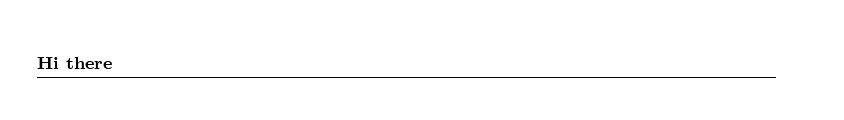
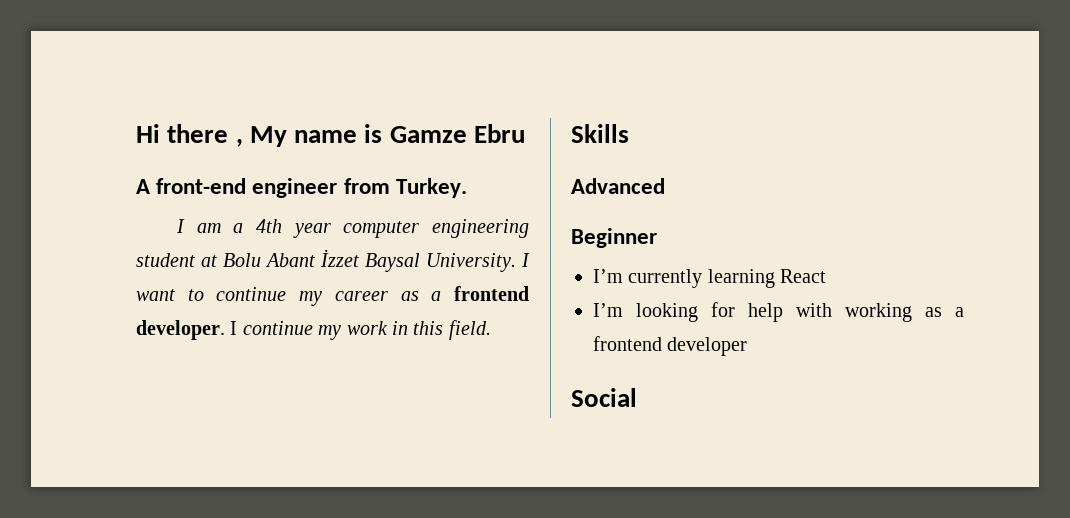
- Hi there
+ Hi there , My name is Gamze Ebru
+ A front-end engineer from Turkey.
+ I am a 4th year computer engineering student at Bolu Abant İzzet Baysal University. I want to continue my career as a frontend developer. I continue my work in this field.
+ Skills
+ Advanced
+ Beginner
+ I’m currently learning React
+ I’m looking for help with working as a frontend developer
+ Social

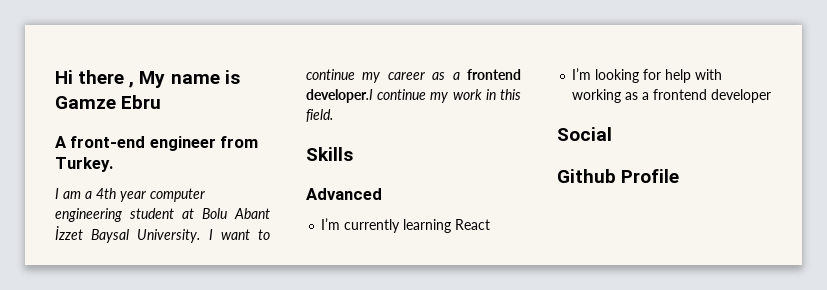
- I want to continue my career as a frontend developer. I continue my work in this field.
+ I want to continue my career as a frontend developer.I continue my work in this field.
- Beginner
+ Github Profile

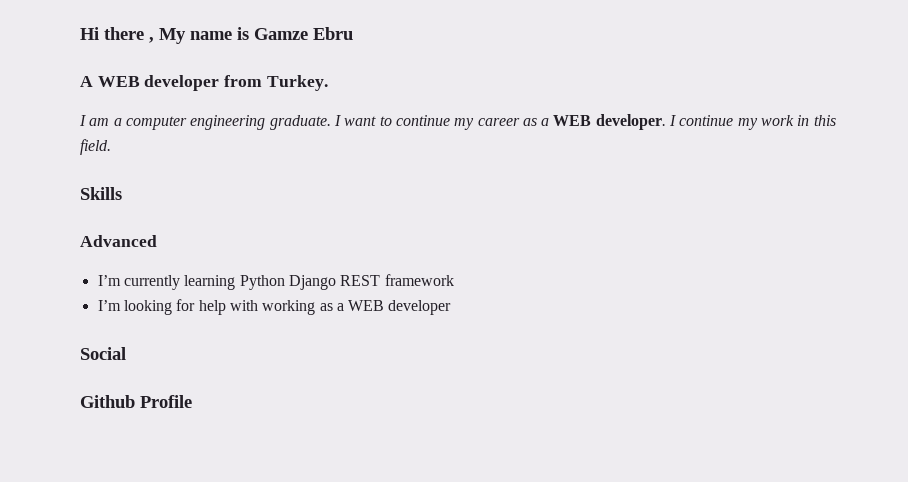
- A front-end engineer from Turkey.
+ A WEB developer from Turkey.
- I am a 4th year computer engineering student at Bolu Abant İzzet Baysal University.
+ I am a computer engineering graduate.
- I want to continue my career as a frontend developer.I continue my work in this field.
+ I want to continue my career as a WEB developer. I continue my work in this field.
- I’m currently learning React
+ I’m currently learning Python Django REST framework
- I’m looking for help with working as a frontend developer
+ I’m looking for help with working as a WEB developer

